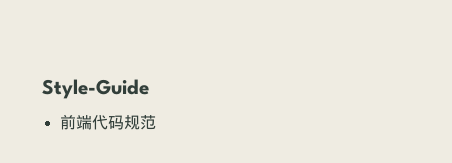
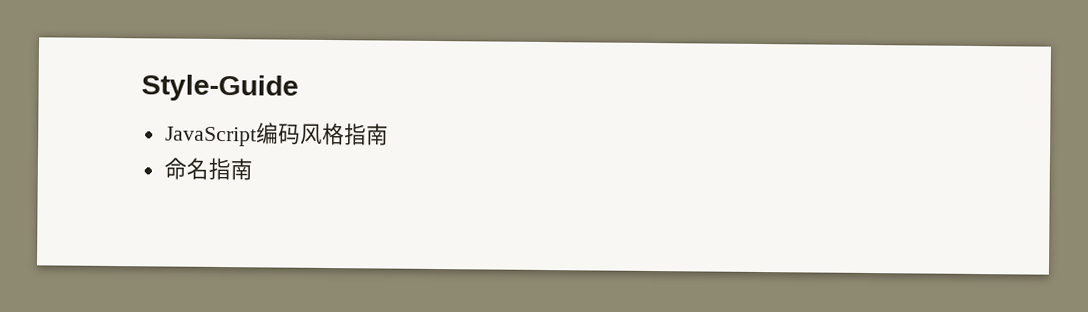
- 前端代码规范
+ JavaScript编码风格指南
+ 命名指南

